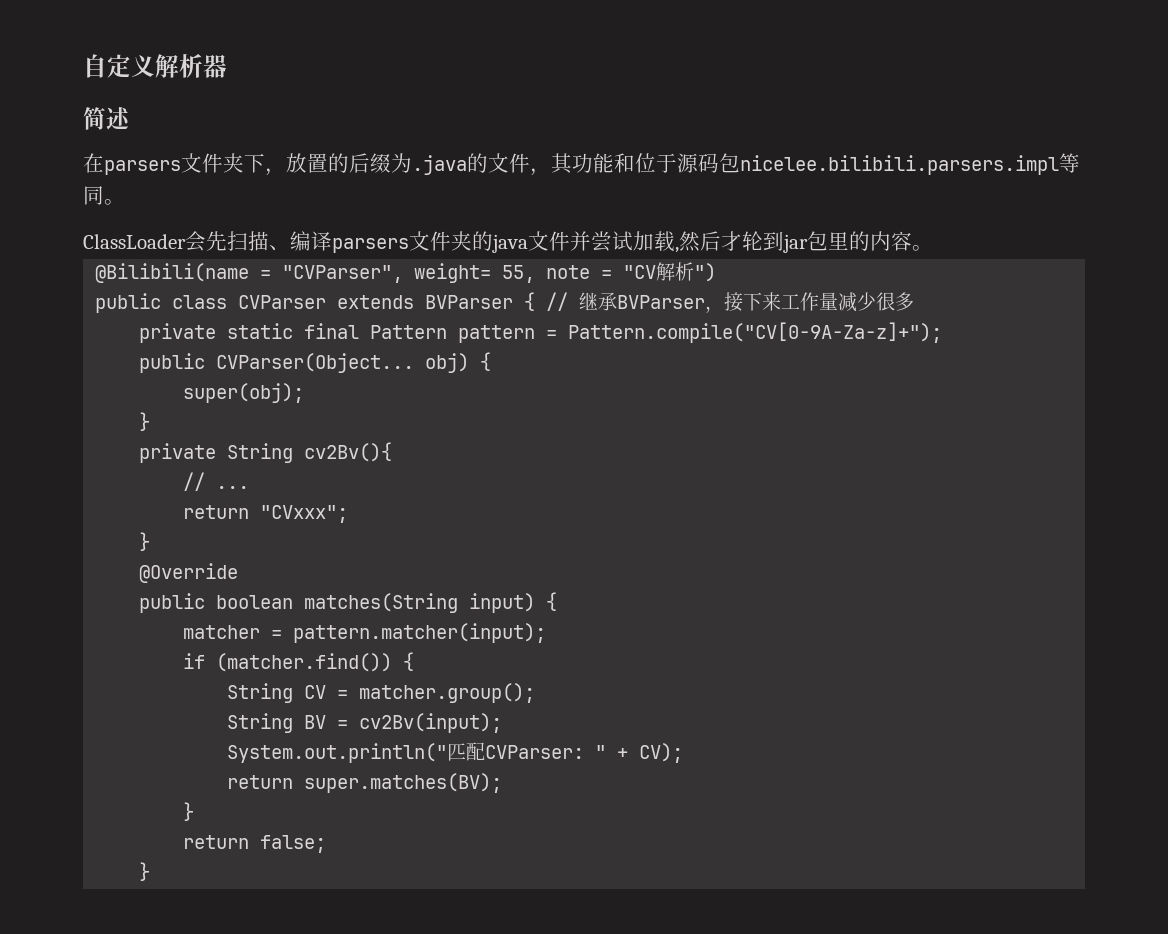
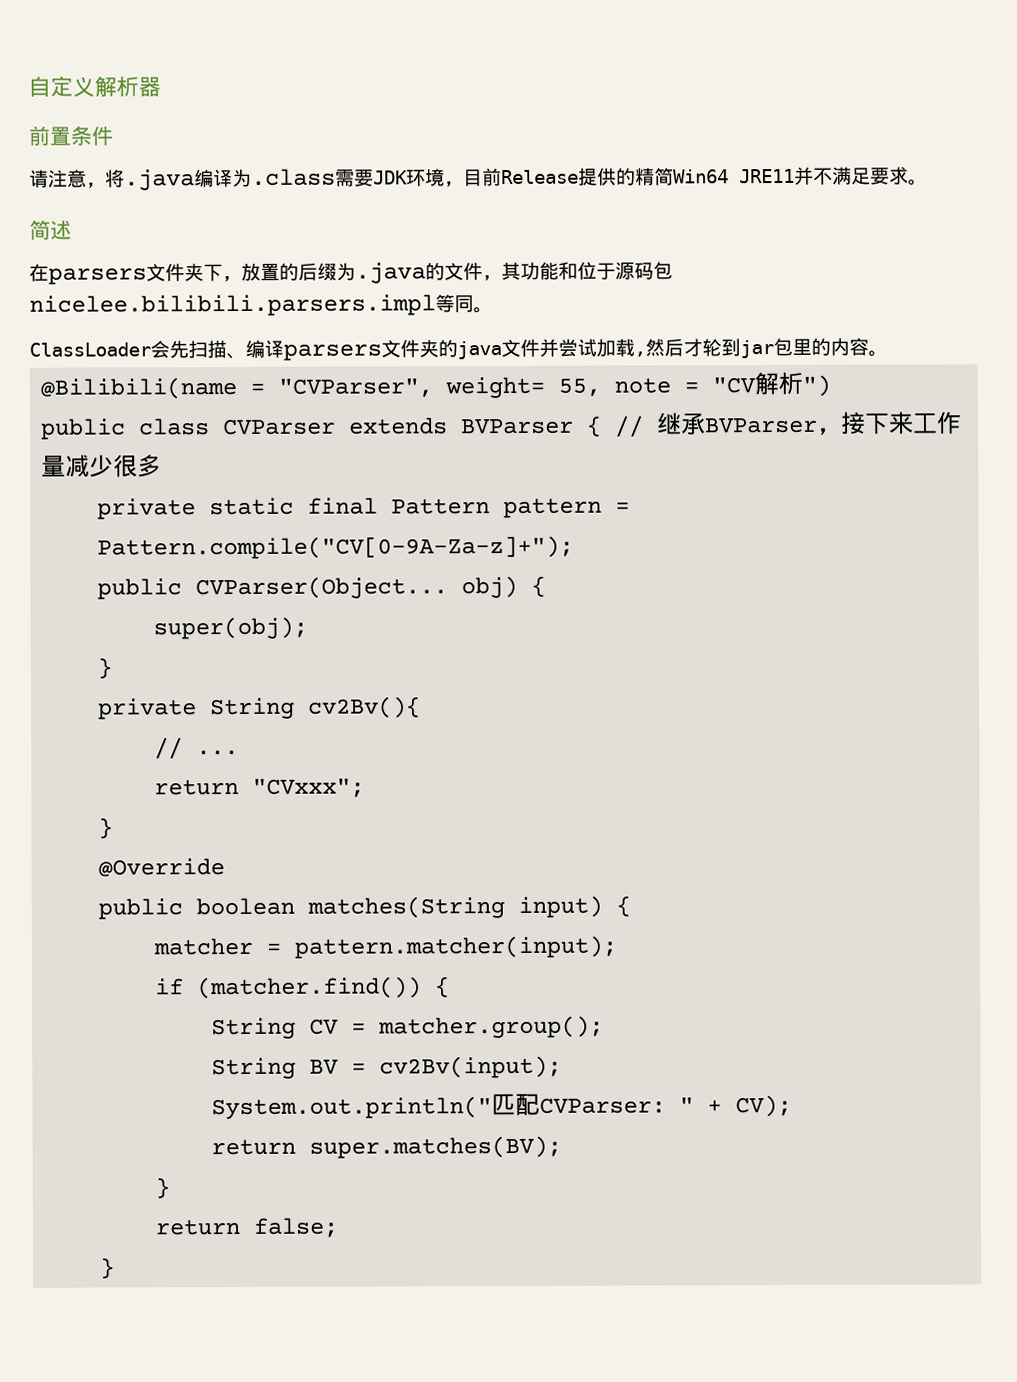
+ 前置条件
+ 请注意，将.java编译为.class需要JDK环境，目前Release提供的精简Win64 JRE11并不满足要求。

